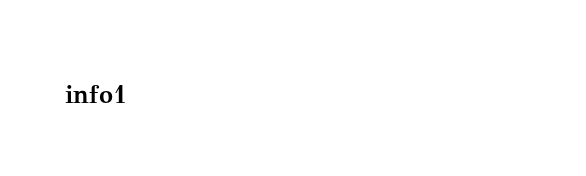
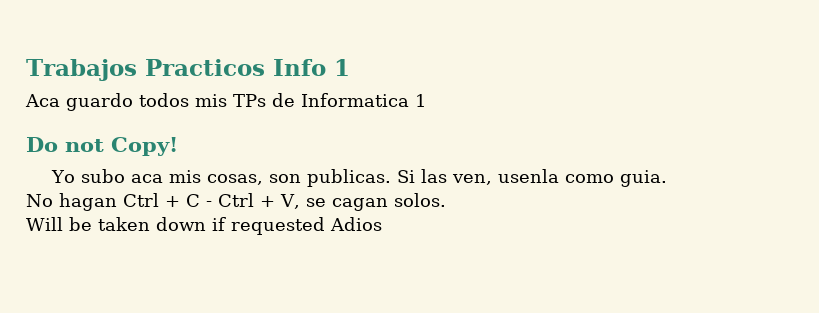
- info1
+ Trabajos Practicos Info 1
+ Aca guardo todos mis TPs de Informatica 1
+ Do not Copy!
+ Yo subo aca mis cosas, son publicas. Si las ven, usenla como guia.
+ No hagan Ctrl + C - Ctrl + V, se cagan solos.
+ Will be taken down if requested Adios

